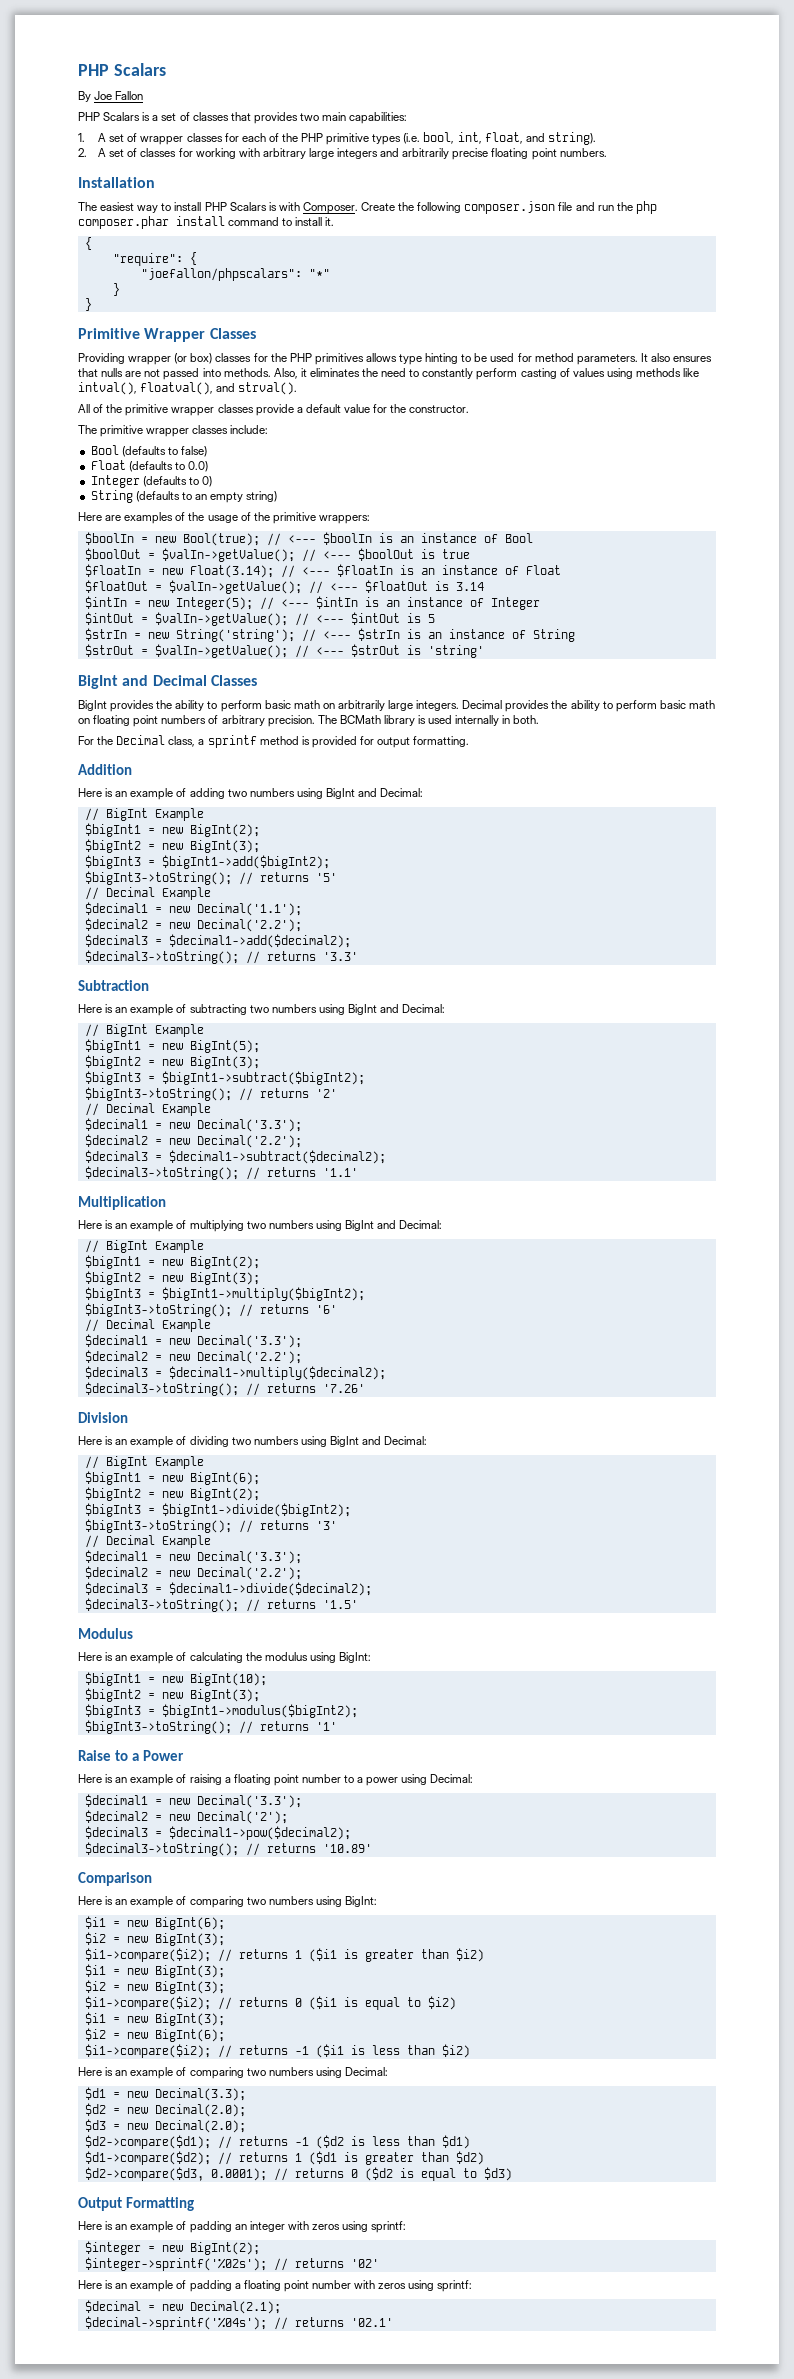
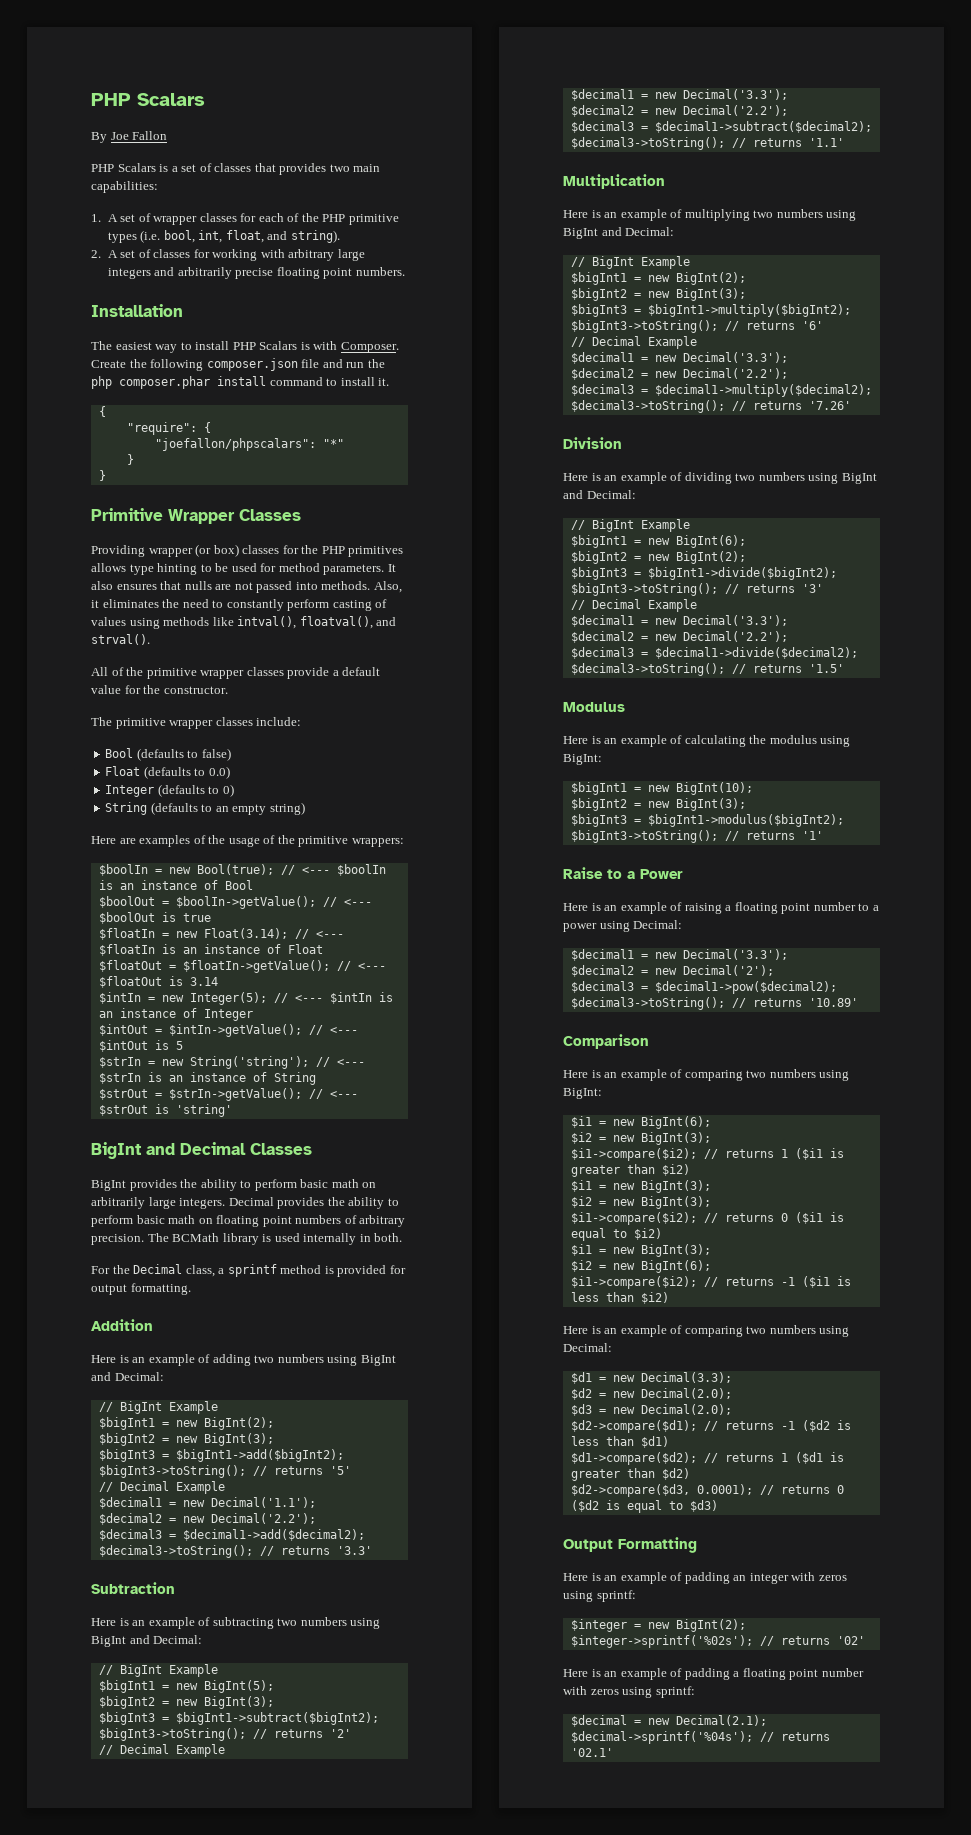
- $boolOut = $valIn->getValue(); // <--- $boolOut is true
+ $boolOut = $boolIn->getValue(); // <--- $boolOut is true
- $floatOut = $valIn->getValue(); // <--- $floatOut is 3.14
+ $floatOut = $floatIn->getValue(); // <--- $floatOut is 3.14
- $intOut = $valIn->getValue(); // <--- $intOut is 5
+ $intOut = $intIn->getValue(); // <--- $intOut is 5
- $strOut = $valIn->getValue(); // <--- $strOut is 'string'
+ $strOut = $strIn->getValue(); // <--- $strOut is 'string'

